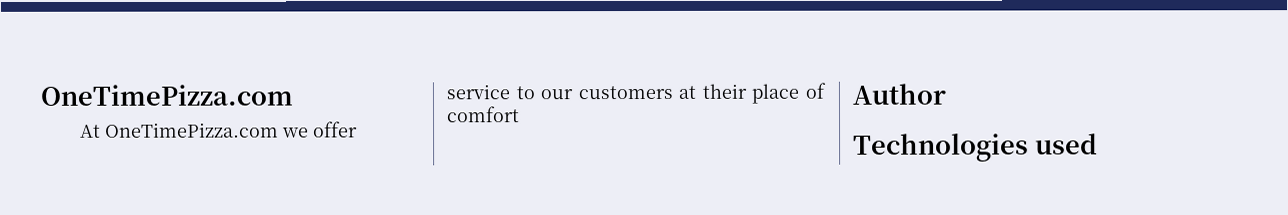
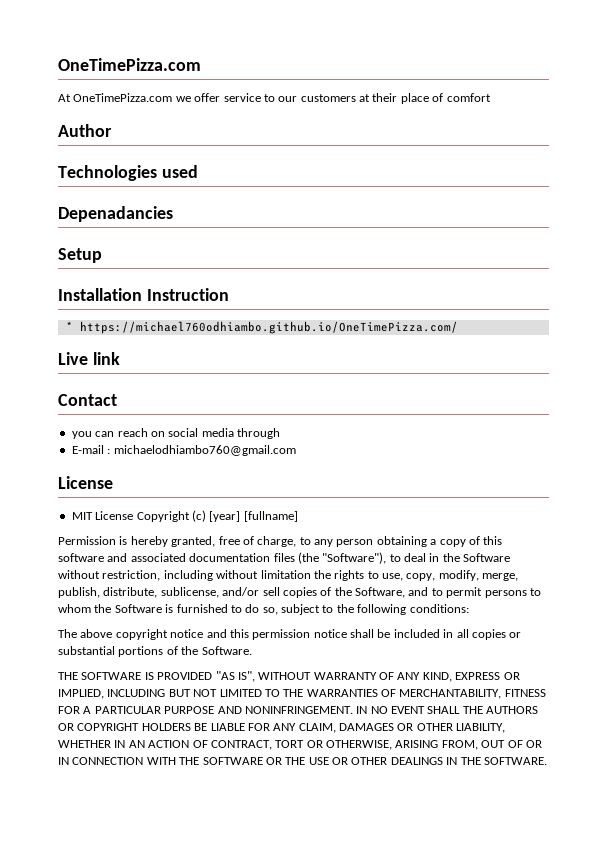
+ Depenadancies
+ Setup
+ Installation Instruction
+ * https://michael760odhiambo.github.io/OneTimePizza.com/
+ Live link
+ Contact
+ you can reach on social media through
+ E-mail : michaelodhiambo760@gmail.com
+ License
+ MIT License Copyright (c) [year] [fullname]
+ Permission is hereby granted, free of charge, to any person obtaining a copy of this software and associated documentation files (the "Software"), to deal in the Software without restriction, including without limitation the rights to use, copy, modify, merge, publish, distribute, sublicense, and/or sell copies of the Software, and to permit persons to whom the Software is furnished to do so, subject to the following conditions:
+ The above copyright notice and this permission notice shall be included in all copies or substantial portions of the Software.
+ THE SOFTWARE IS PROVIDED "AS IS", WITHOUT WARRANTY OF ANY KIND, EXPRESS OR IMPLIED, INCLUDING BUT NOT LIMITED TO THE WARRANTIES OF MERCHANTABILITY, FITNESS FOR A PARTICULAR PURPOSE AND NONINFRINGEMENT. IN NO EVENT SHALL THE AUTHORS OR COPYRIGHT HOLDERS BE LIABLE FOR ANY CLAIM, DAMAGES OR OTHER LIABILITY, WHETHER IN AN ACTION OF CONTRACT, TORT OR OTHERWISE, ARISING FROM, OUT OF OR IN CONNECTION WITH THE SOFTWARE OR THE USE OR OTHER DEALINGS IN THE SOFTWARE.

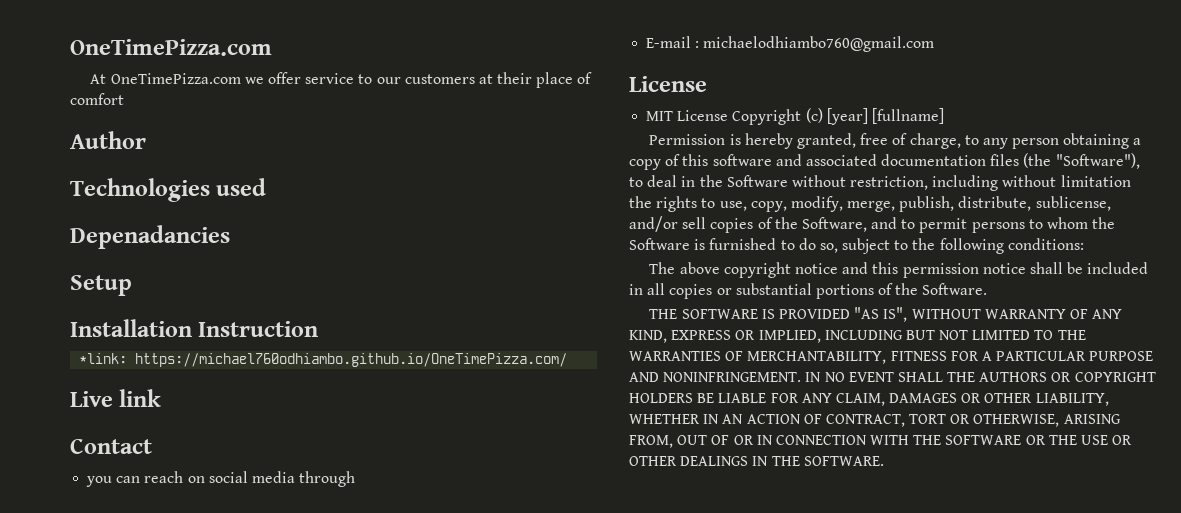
- * https://michael760odhiambo.github.io/OneTimePizza.com/
+ *link: https://michael760odhiambo.github.io/OneTimePizza.com/

